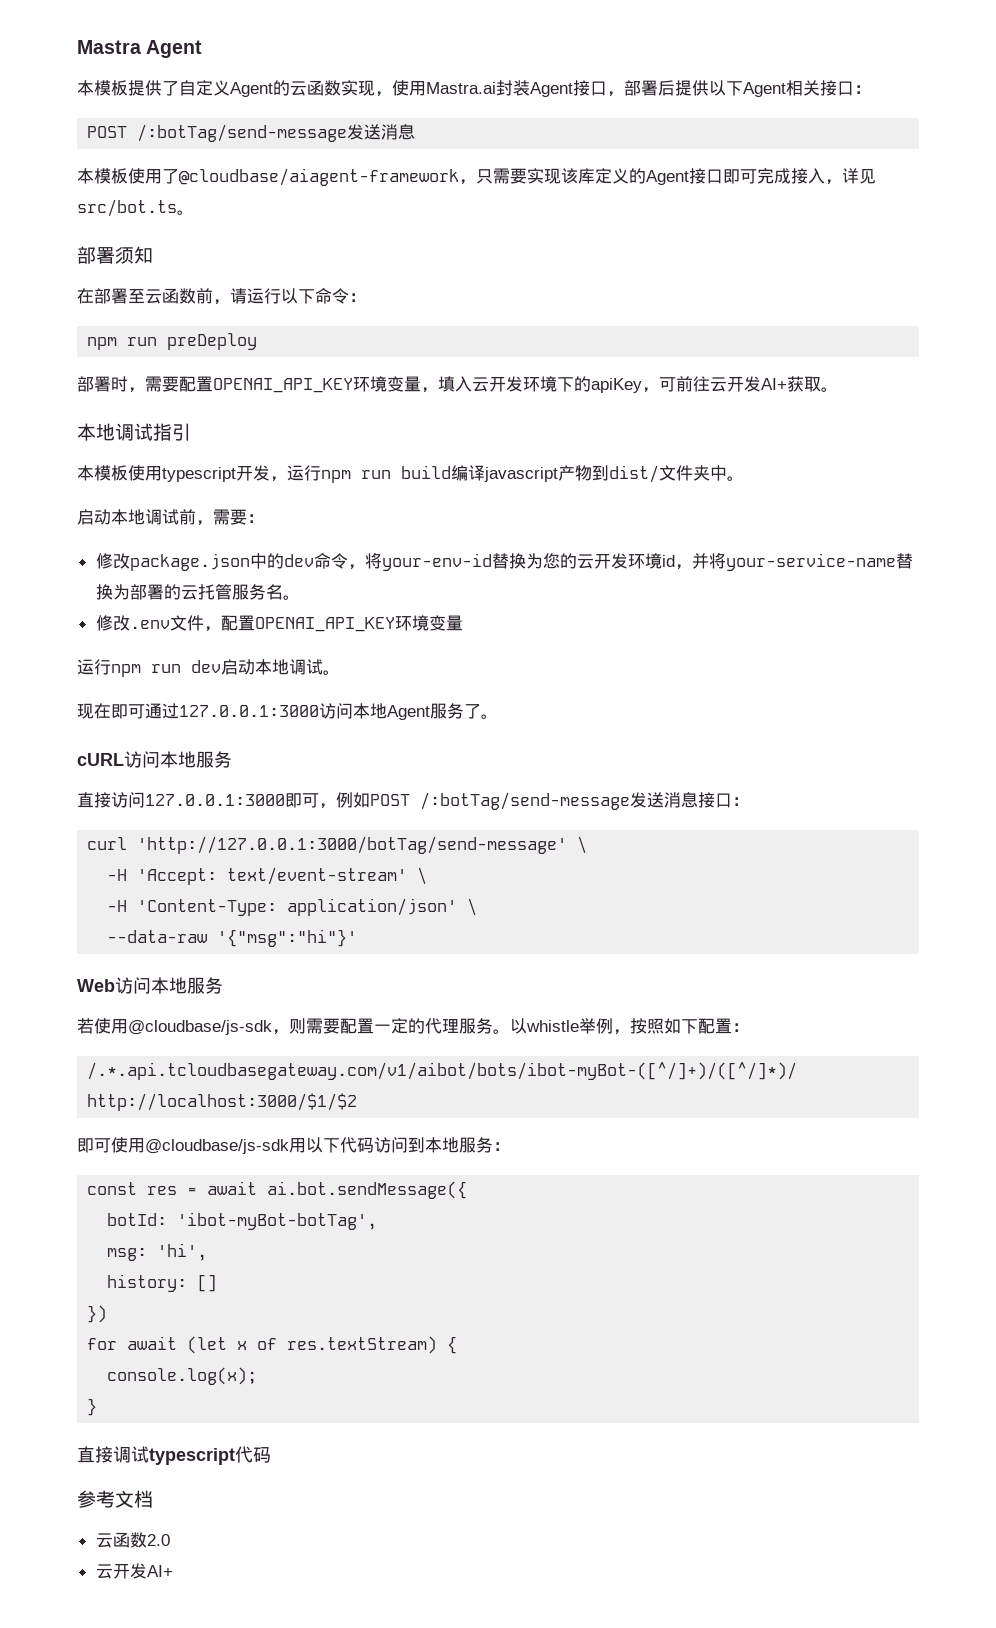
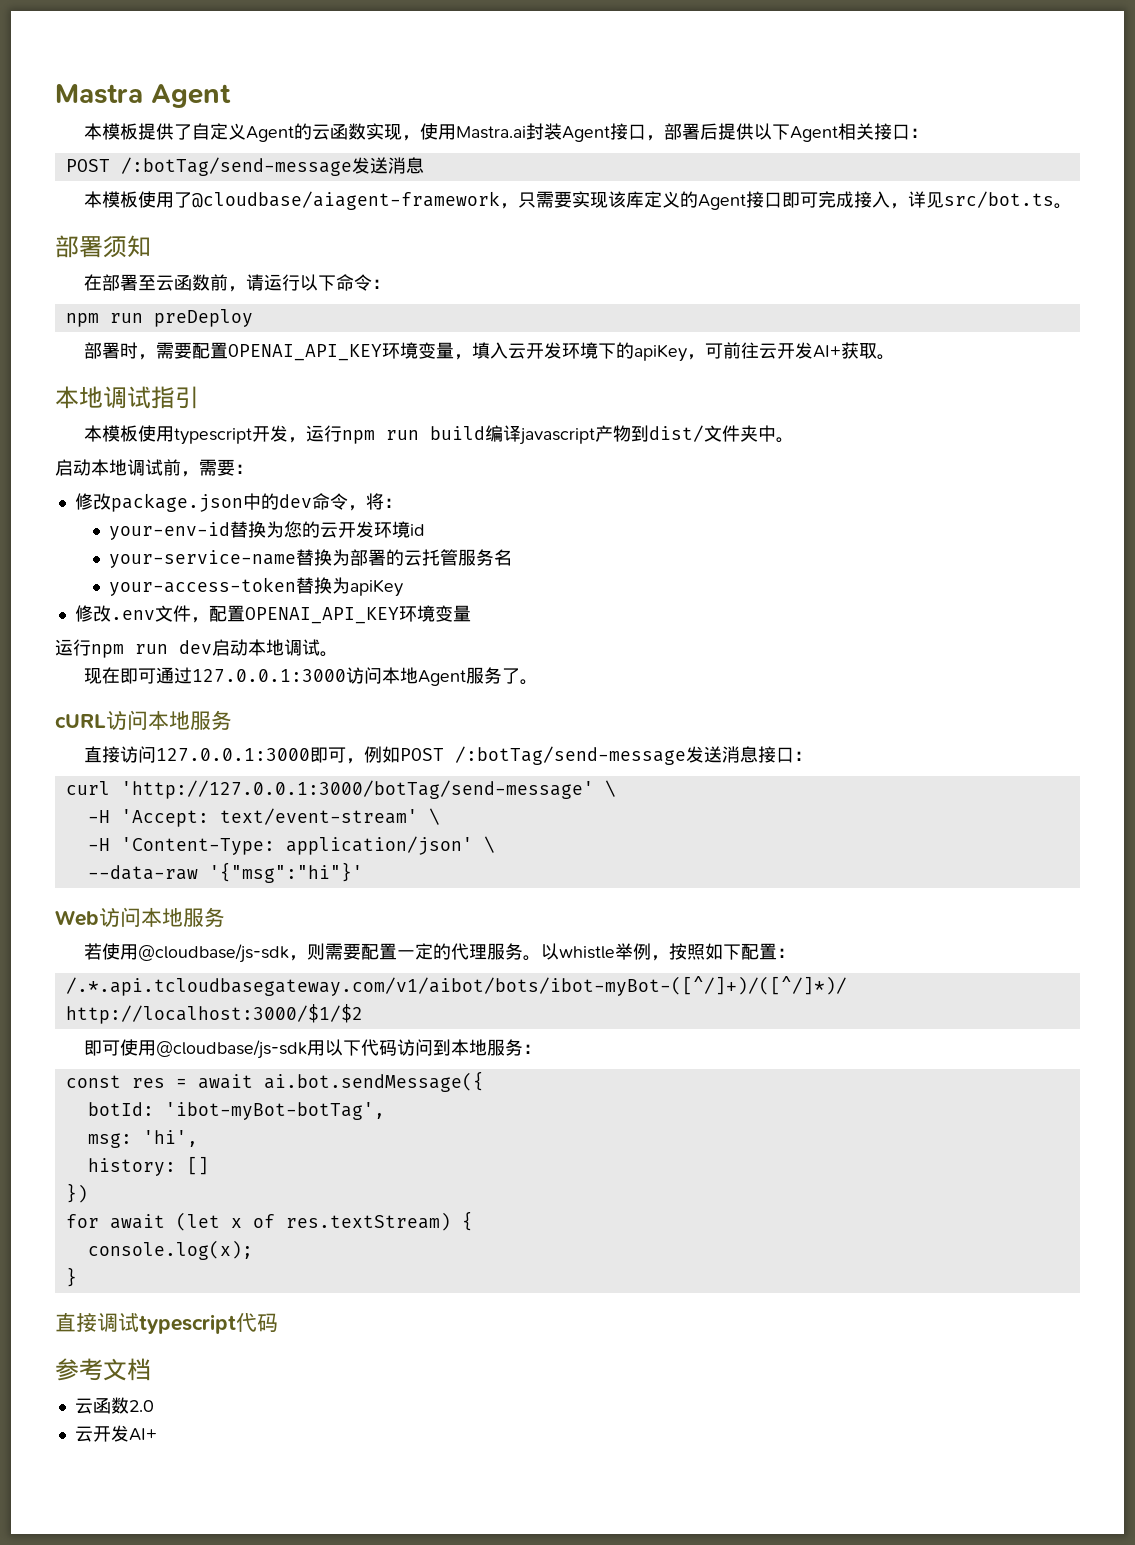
- 修改package.json中的dev命令，将your-env-id替换为您的云开发环境id，并将your-service-name替换为部署的云托管服务名。
+ 修改package.json中的dev命令，将：
+ your-env-id替换为您的云开发环境id
+ your-service-name替换为部署的云托管服务名
+ your-access-token替换为apiKey

